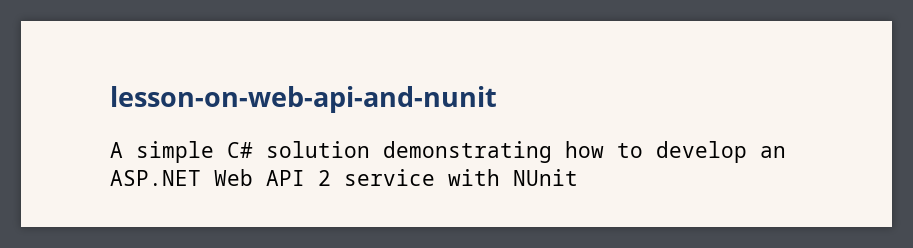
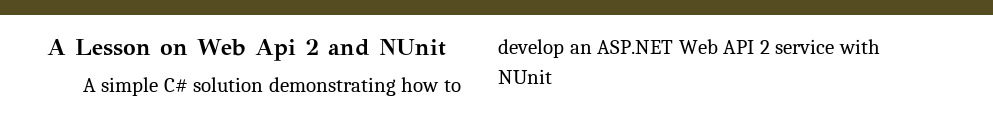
- lesson-on-web-api-and-nunit
+ A Lesson on Web Api 2 and NUnit

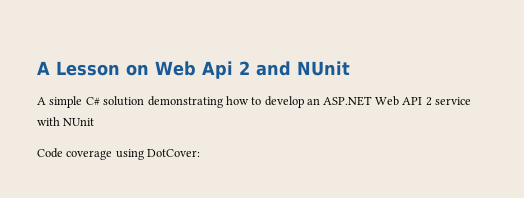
+ Code coverage using DotCover:

